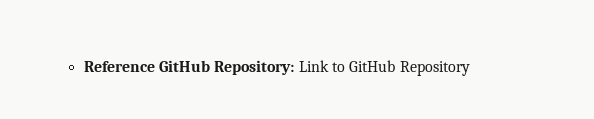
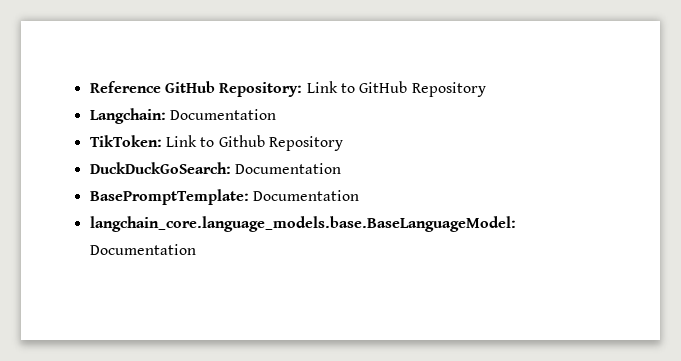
+ Langchain: Documentation
+ TikToken: Link to Github Repository
+ DuckDuckGoSearch: Documentation
+ BasePromptTemplate: Documentation
+ langchain_core.language_models.base.BaseLanguageModel: Documentation

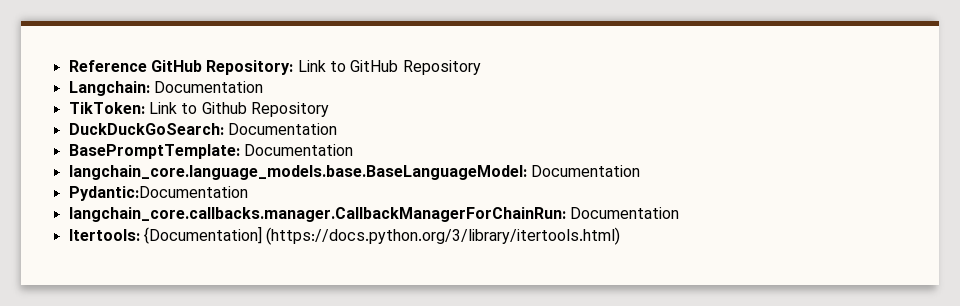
+ Pydantic:Documentation
+ langchain_core.callbacks.manager.CallbackManagerForChainRun: Documentation
+ Itertools: {Documentation] (https://docs.python.org/3/library/itertools.html)

